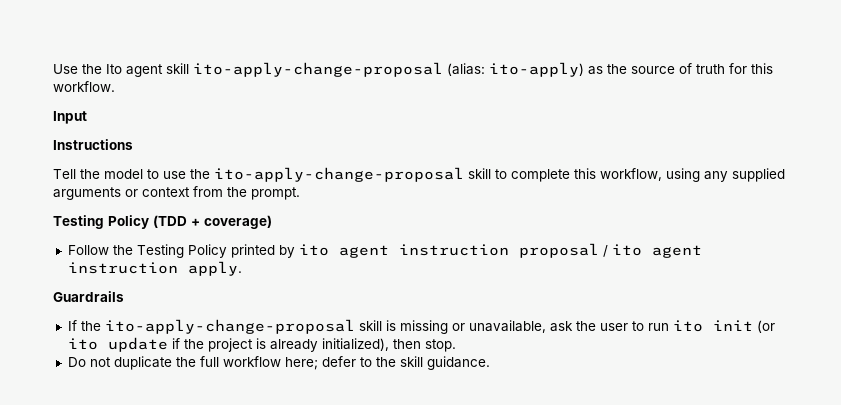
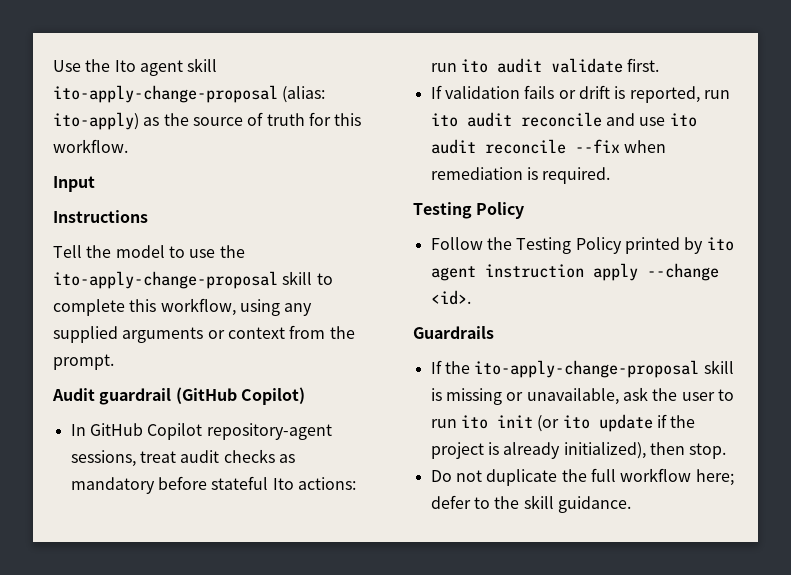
- Testing Policy (TDD + coverage)
+ Audit guardrail (GitHub Copilot)
+ In GitHub Copilot repository-agent sessions, treat audit checks as mandatory before stateful Ito actions: run ito audit validate first.
+ If validation fails or drift is reported, run ito audit reconcile and use ito audit reconcile --fix when remediation is required.
+ Testing Policy
- Follow the Testing Policy printed by ito agent instruction proposal / ito agent instruction apply.
+ Follow the Testing Policy printed by ito agent instruction apply --change <id>.

